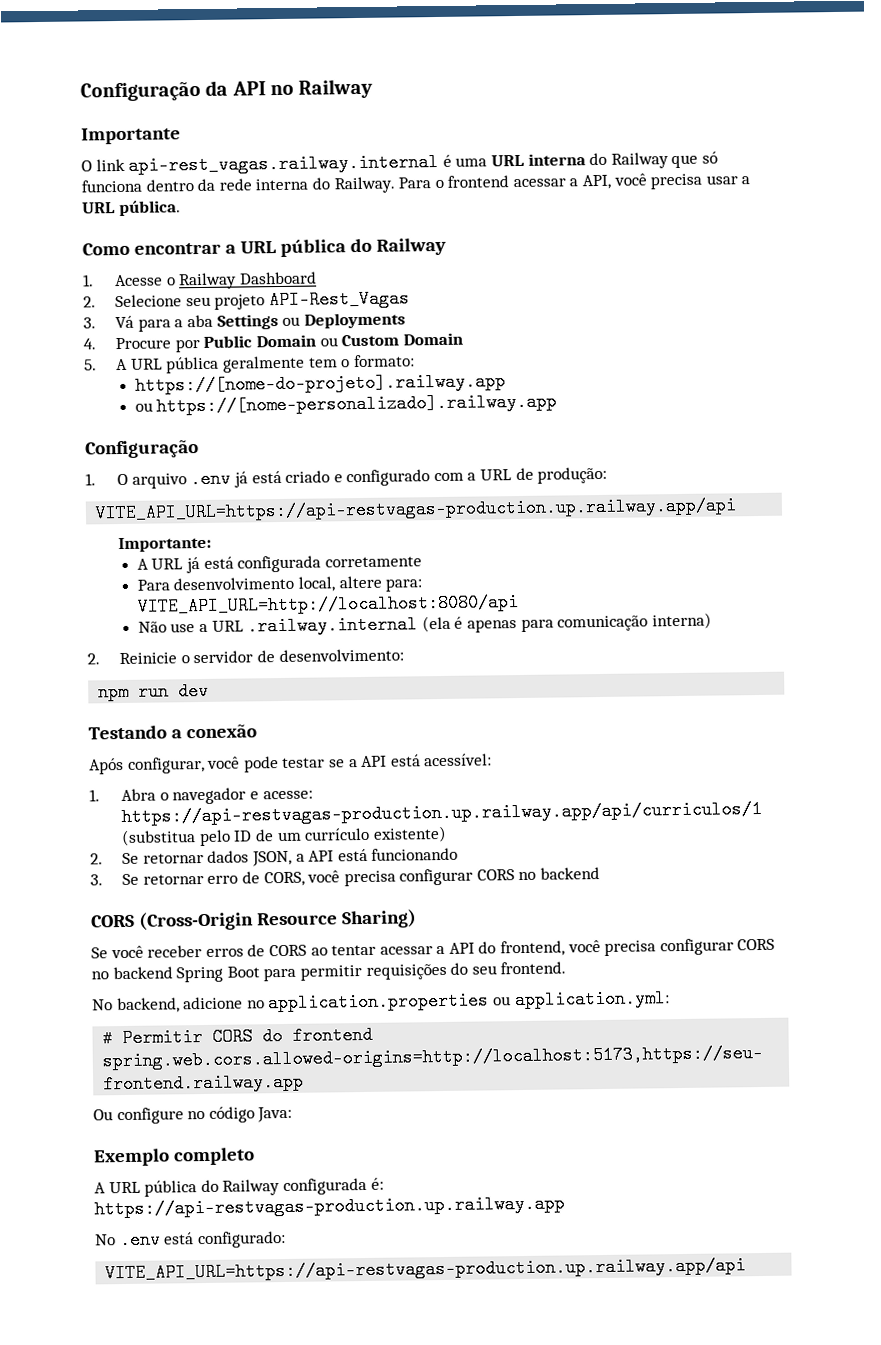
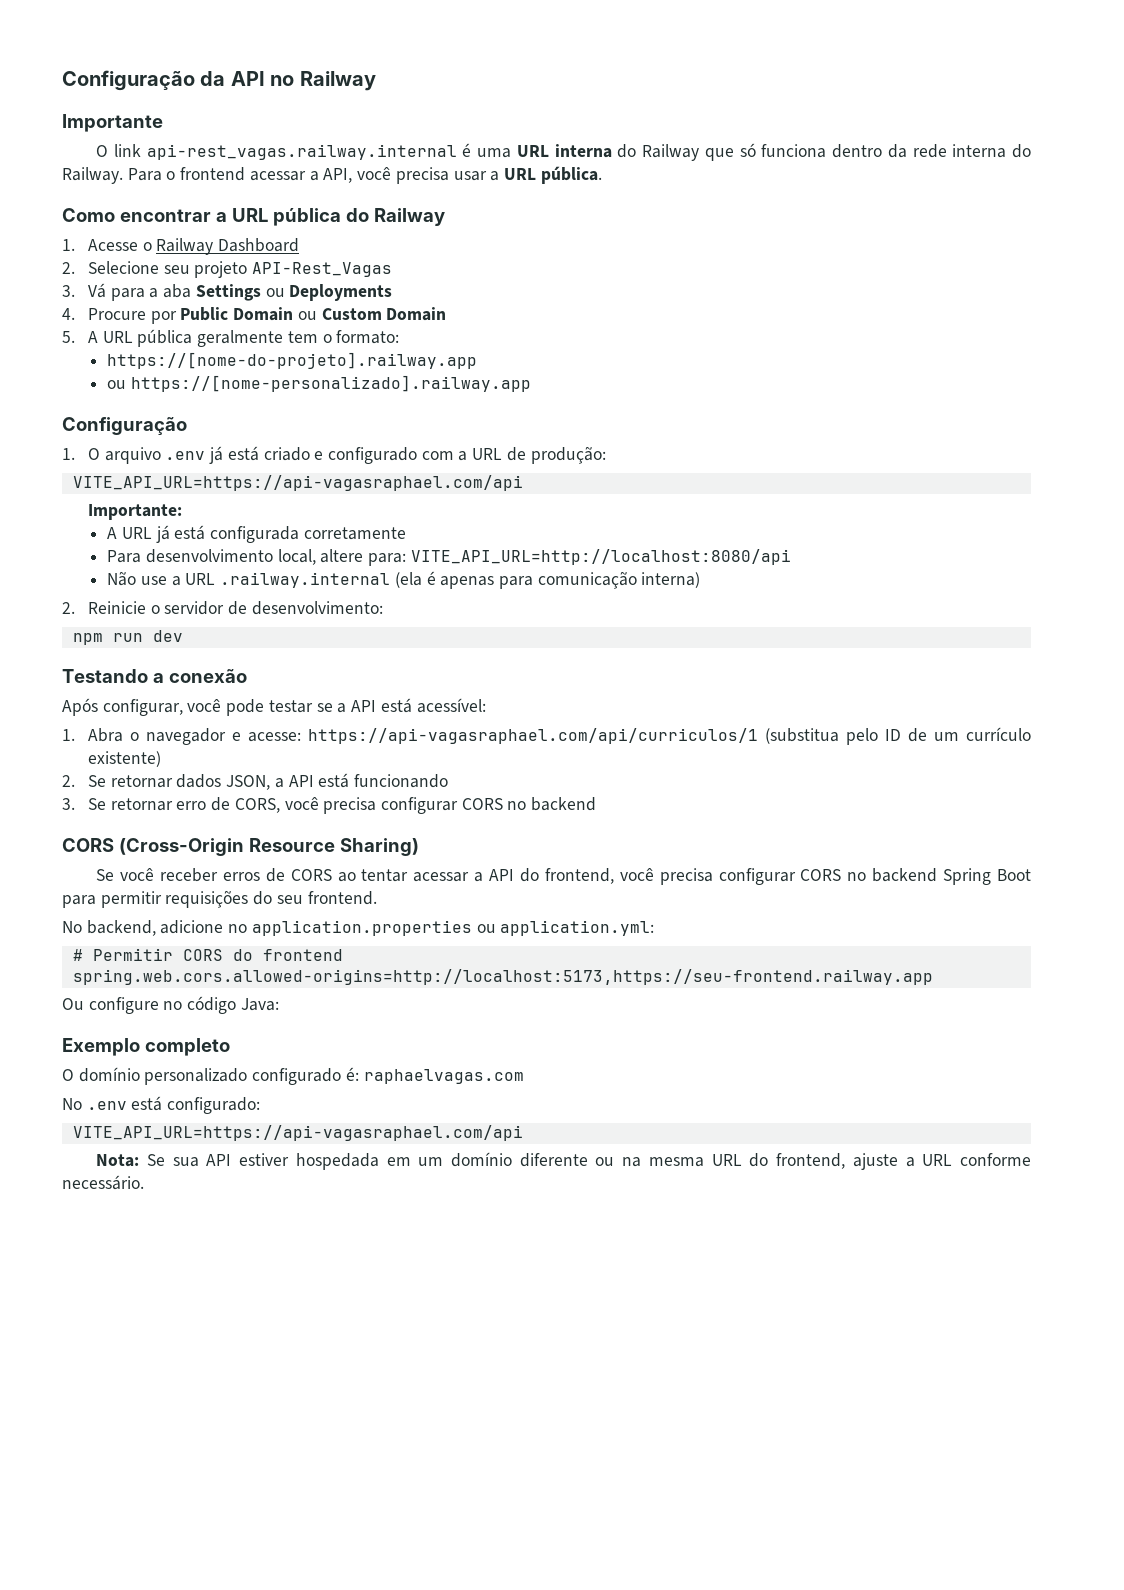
  1. O arquivo .env já está criado e configurado com a URL de produção:
- VITE_API_URL=https://api-restvagas-production.up.railway.app/api
+ VITE_API_URL=https://api-vagasraphael.com/api
- 1. Abra o navegador e acesse: https://api-restvagas-production.up.railway.app/api/curriculos/1 (substitua pelo ID de um currículo existente)
+ 1. Abra o navegador e acesse: https://api-vagasraphael.com/api/curriculos/1 (substitua pelo ID de um currículo existente)
- A URL pública do Railway configurada é: https://api-restvagas-production.up.railway.app
+ O domínio personalizado configurado é: raphaelvagas.com
  No .env está configurado:
- VITE_API_URL=https://api-restvagas-production.up.railway.app/api
+ VITE_API_URL=https://api-vagasraphael.com/api
+ Nota: Se sua API estiver hospedada em um domínio diferente ou na mesma URL do frontend, ajuste a URL conforme necessário.

